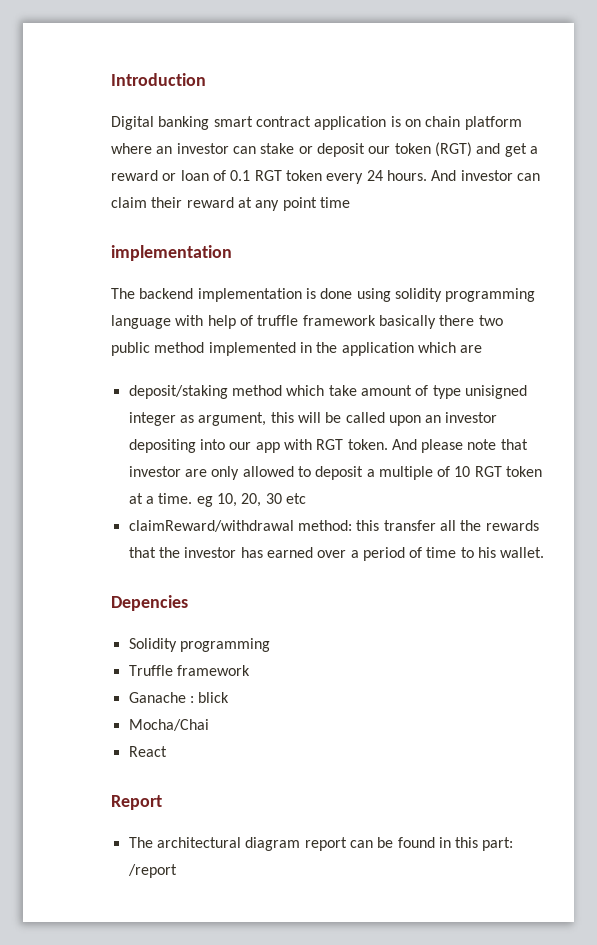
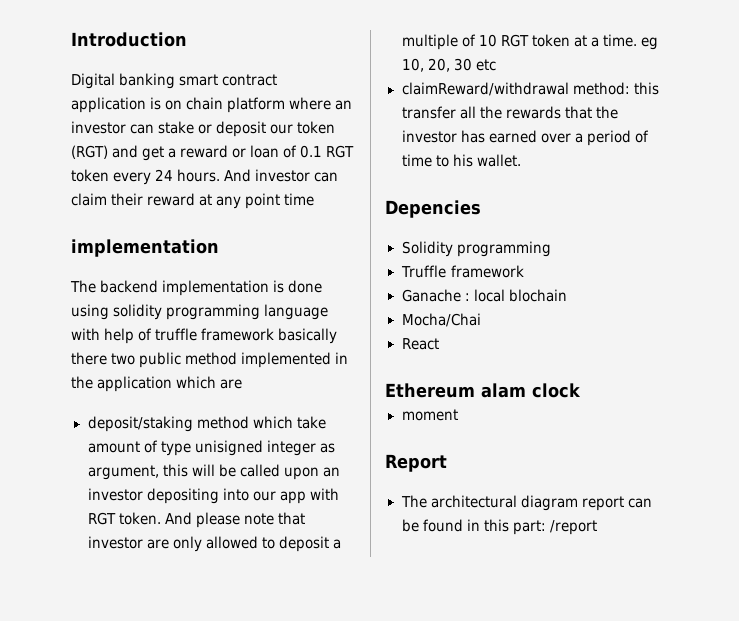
- Ganache : blick
+ Ganache : local blochain
+ Ethereum alam clock
+ moment

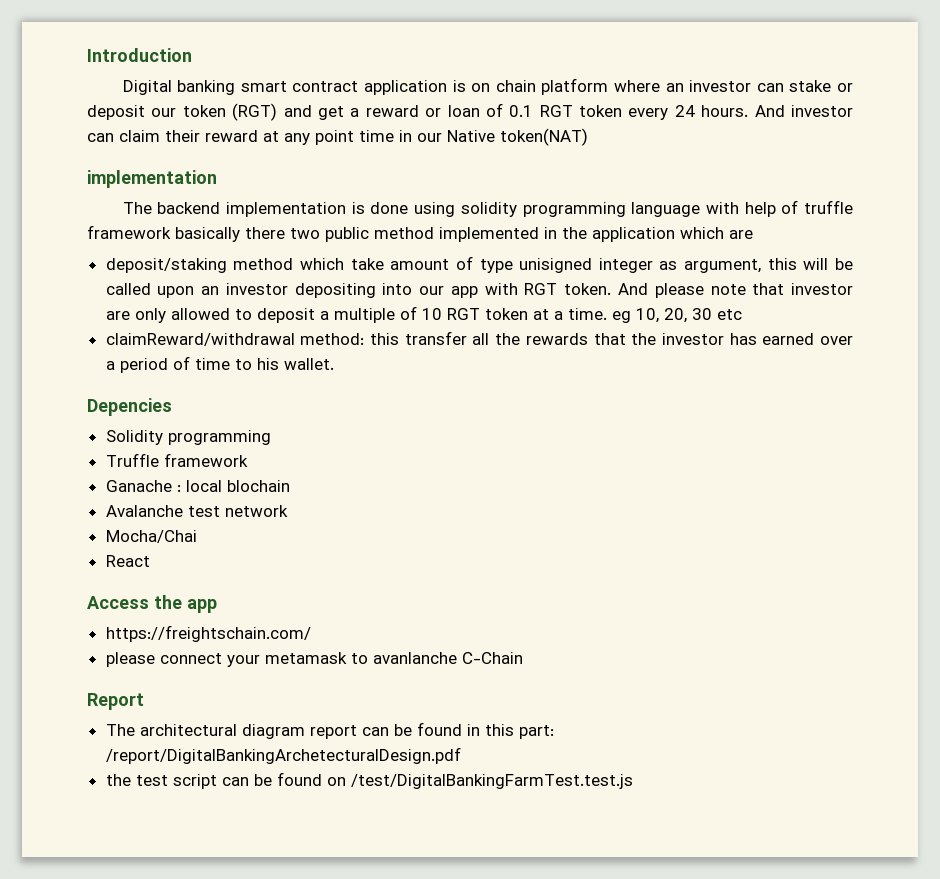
- And investor can claim their reward at any point time
+ And investor can claim their reward at any point time in our Native token(NAT)
+ Avalanche test network
- Ethereum alam clock
- moment
+ Access the app
+ https://freightschain.com/
+ please connect your metamask to avanlanche C-Chain
- The architectural diagram report can be found in this part: /report
+ The architectural diagram report can be found in this part: /report/DigitalBankingArchetecturalDesign.pdf
+ the test script can be found on /test/DigitalBankingFarmTest.test.js

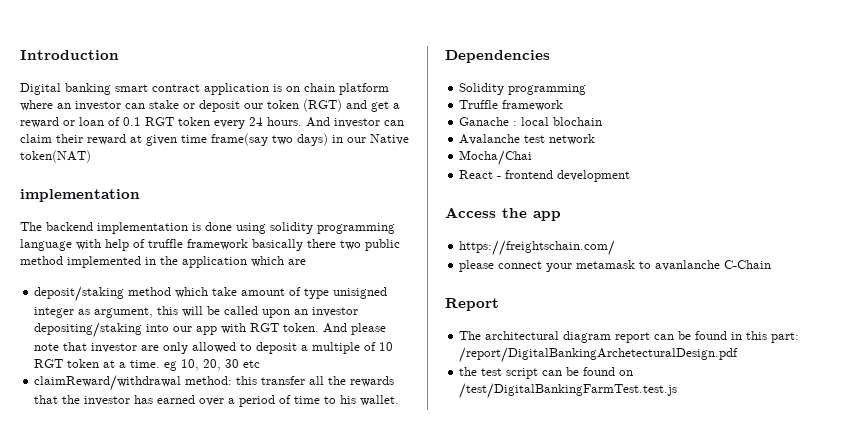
- And investor can claim their reward at any point time in our Native token(NAT)
+ And investor can claim their reward at given time frame(say two days) in our Native token(NAT)
- deposit/staking method which take amount of type unisigned integer as argument, this will be called upon an investor depositing into our app with RGT token.
+ deposit/staking method which take amount of type unisigned integer as argument, this will be called upon an investor depositing/staking into our app with RGT token.
- Depencies
+ Dependencies
- React
+ React - frontend development

